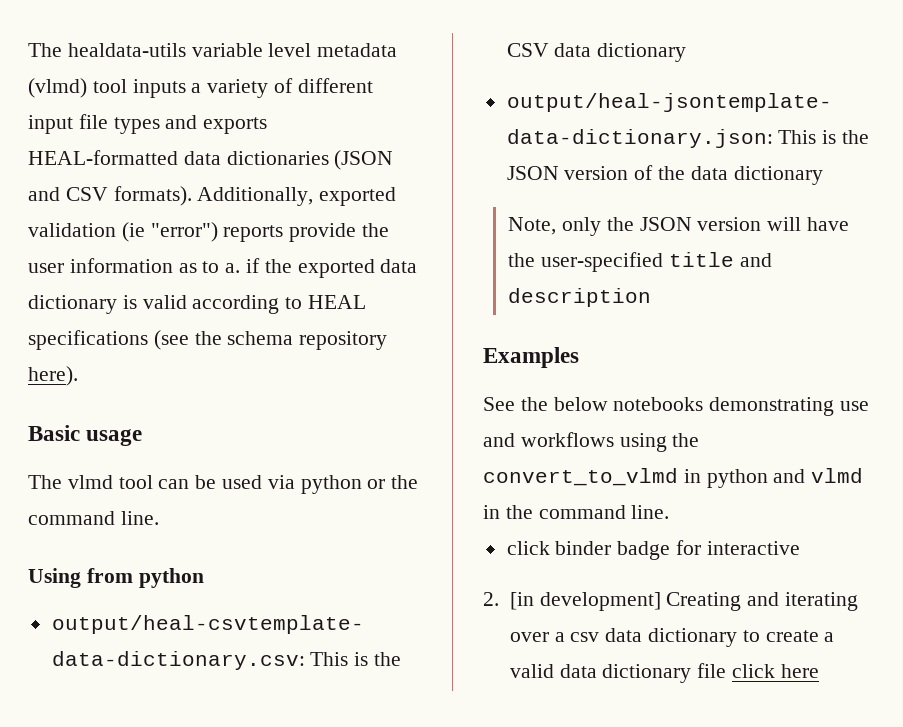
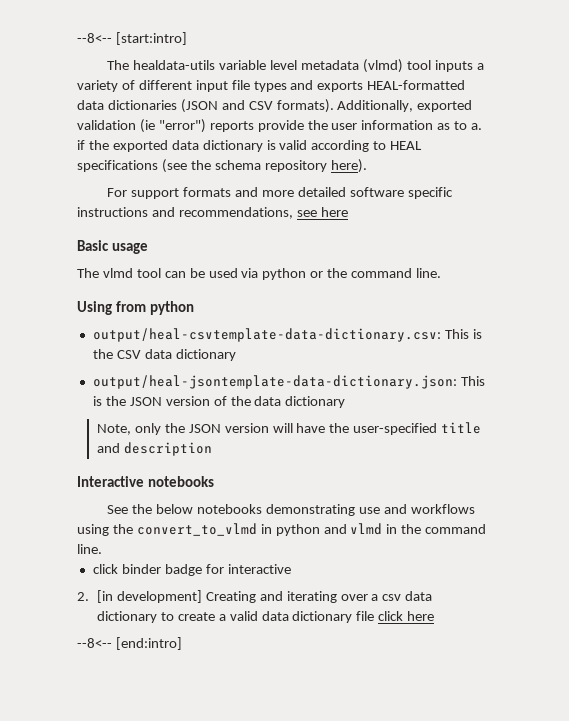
+ --8<-- [start:intro]
+ For support formats and more detailed software specific instructions and recommendations, see here
- Examples
+ Interactive notebooks
+ --8<-- [end:intro]

